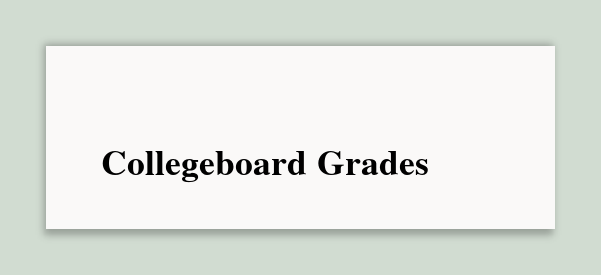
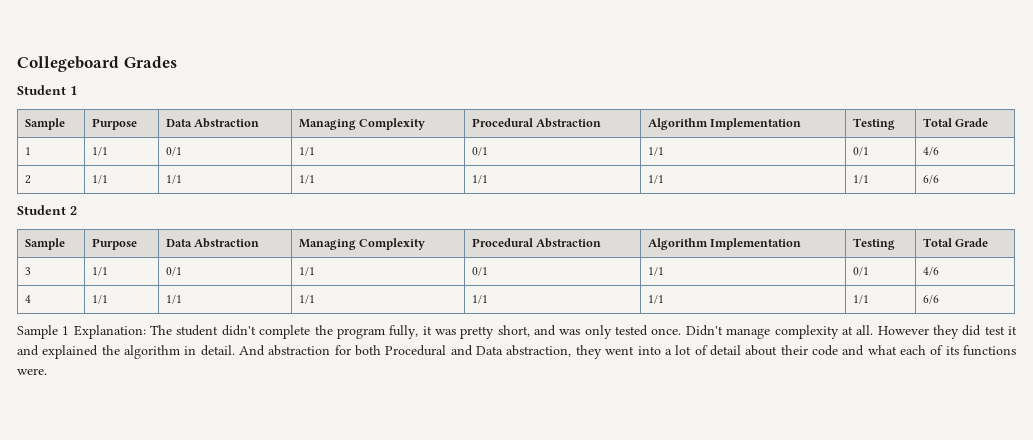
+ Student 1
+ Sample | Purpose | Data Abstraction | Managing Complexity | Procedural Abstraction | Algorithm Implementation | Testing | Total Grade
+ 1 | 1/1 | 0/1 | 1/1 | 0/1 | 1/1 | 0/1 | 4/6
+ 2 | 1/1 | 1/1 | 1/1 | 1/1 | 1/1 | 1/1 | 6/6
+ Student 2
+ Sample | Purpose | Data Abstraction | Managing Complexity | Procedural Abstraction | Algorithm Implementation | Testing | Total Grade
+ 3 | 1/1 | 0/1 | 1/1 | 0/1 | 1/1 | 0/1 | 4/6
+ 4 | 1/1 | 1/1 | 1/1 | 1/1 | 1/1 | 1/1 | 6/6
+ Sample 1 Explanation: The student didn't complete the program fully, it was pretty short, and was only tested once. Didn't manage complexity at all. However they did test it and explained the algorithm in detail. And abstraction for both Procedural and Data abstraction, they went into a lot of detail about their code and what each of its functions were.

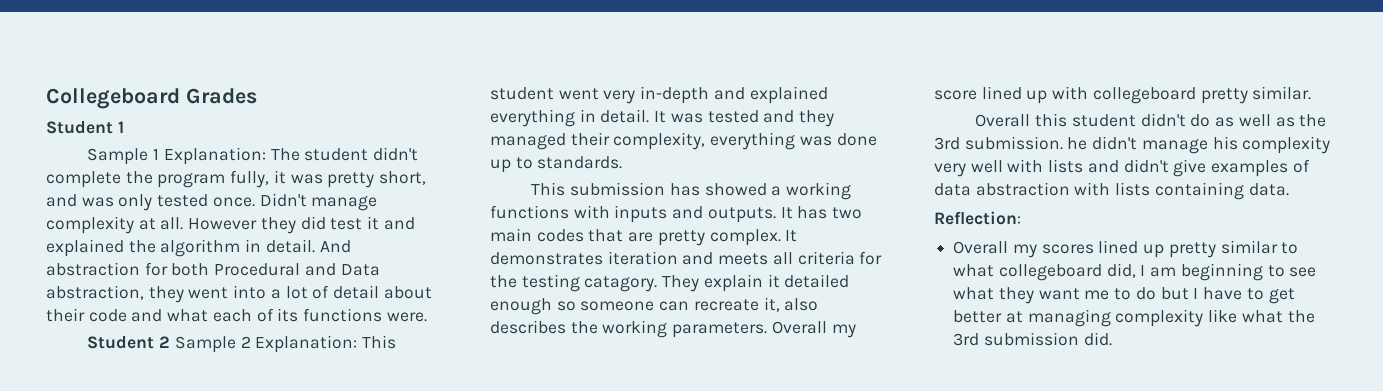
  Student 1
- Sample | Purpose | Data Abstraction | Managing Complexity | Procedural Abstraction | Algorithm Implementation | Testing | Total Grade
- 1 | 1/1 | 0/1 | 1/1 | 0/1 | 1/1 | 0/1 | 4/6
- 2 | 1/1 | 1/1 | 1/1 | 1/1 | 1/1 | 1/1 | 6/6
- Student 2
- Sample | Purpose | Data Abstraction | Managing Complexity | Procedural Abstraction | Algorithm Implementation | Testing | Total Grade
- 3 | 1/1 | 0/1 | 1/1 | 0/1 | 1/1 | 0/1 | 4/6
- 4 | 1/1 | 1/1 | 1/1 | 1/1 | 1/1 | 1/1 | 6/6
+ Student 2 Sample 2 Explanation: This student went very in-depth and explained everything in detail. It was tested and they managed their complexity, everything was done up to standards.
+ This submission has showed a working functions with inputs and outputs. It has two main codes that are pretty complex. It demonstrates iteration and meets all criteria for the testing catagory. They explain it detailed enough so someone can recreate it, also describes the working parameters. Overall my score lined up with collegeboard pretty similar.
+ Overall this student didn't do as well as the 3rd submission. he didn't manage his complexity very well with lists and didn't give examples of data abstraction with lists containing data.
+ Reflection:
+ Overall my scores lined up pretty similar to what collegeboard did, I am beginning to see what they want me to do but I have to get better at managing complexity like what the 3rd submission did.

